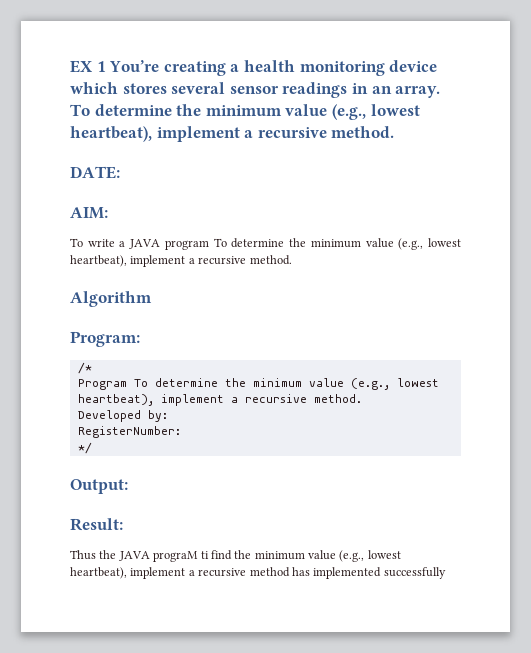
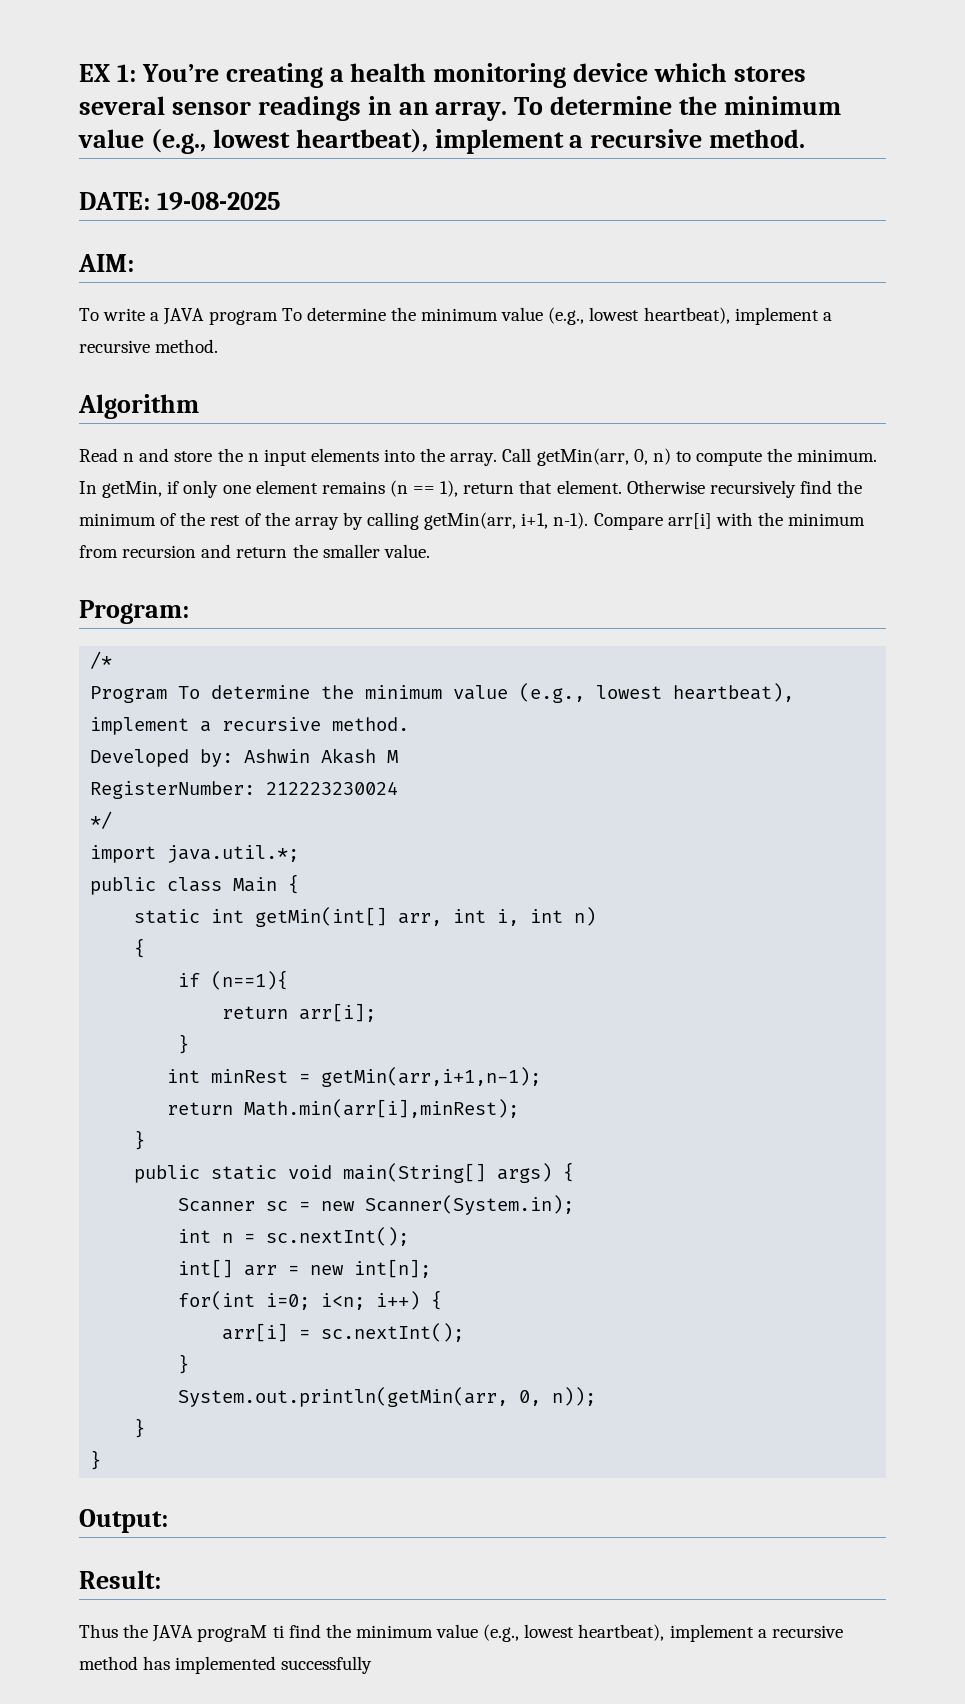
- EX 1 You’re creating a health monitoring device which stores several sensor readings in an array.
+ EX 1: You’re creating a health monitoring device which stores several sensor readings in an array.
- DATE:
+ DATE: 19-08-2025
+ Read n and store the n input elements into the array. Call getMin(arr, 0, n) to compute the minimum. In getMin, if only one element remains (n == 1), return that element. Otherwise recursively find the minimum of the rest of the array by calling getMin(arr, i+1, n-1). Compare arr[i] with the minimum from recursion and return the smaller value.
- Developed by:
+ Developed by: Ashwin Akash M
- RegisterNumber:
+ RegisterNumber: 212223230024
+ import java.util.*;
+ public class Main {
+ static int getMin(int[] arr, int i, int n)
+ {
+ if (n==1){
+ return arr[i];
+ }
+ int minRest = getMin(arr,i+1,n-1);
+ return Math.min(arr[i],minRest);
+ }
+ public static void main(String[] args) {
+ Scanner sc = new Scanner(System.in);
+ int n = sc.nextInt();
+ int[] arr = new int[n];
+ for(int i=0; i<n; i++) {
+ arr[i] = sc.nextInt();
+ }
+ System.out.println(getMin(arr, 0, n));
+ }
+ }

